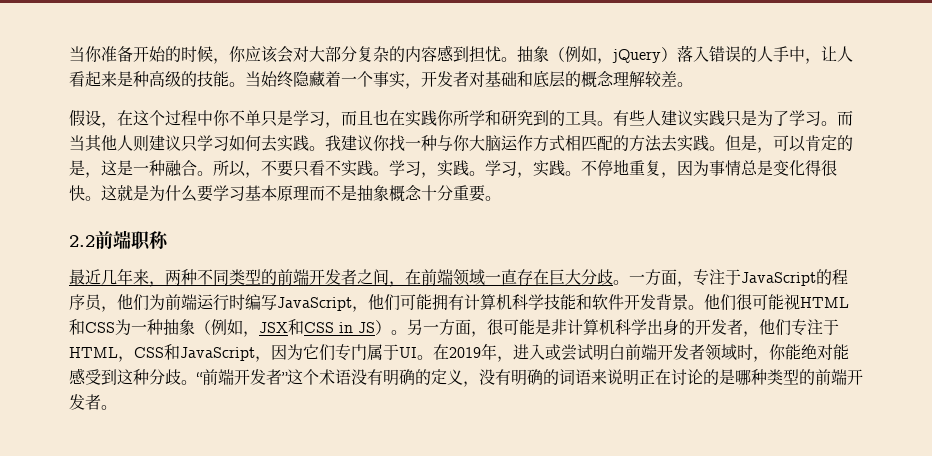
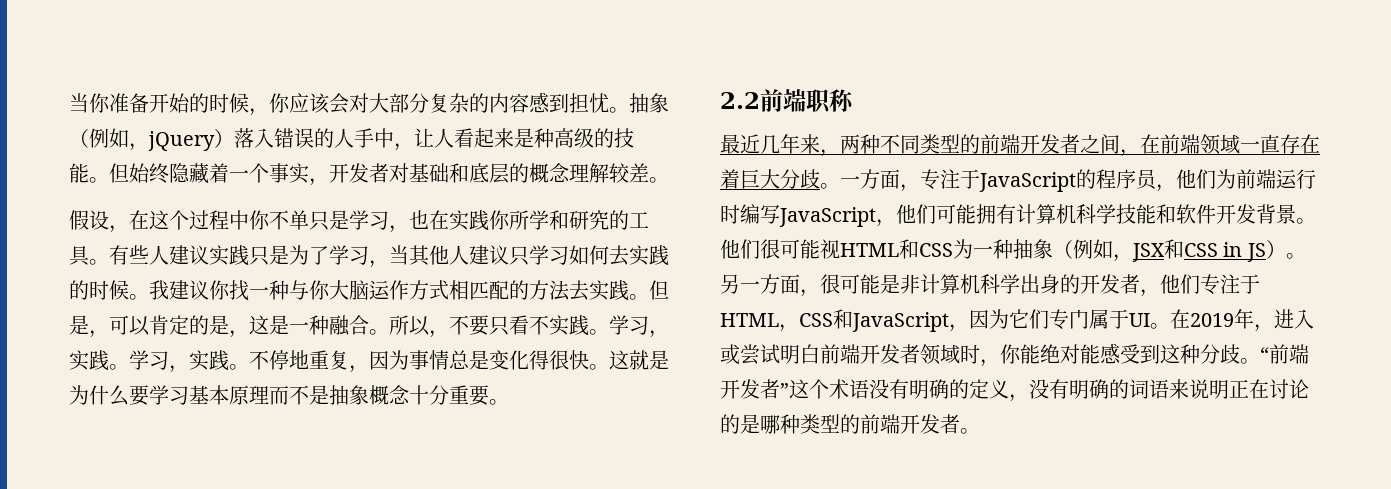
- 当始终隐藏着一个事实，开发者对基础和底层的概念理解较差。
+ 但始终隐藏着一个事实，开发者对基础和底层的概念理解较差。
- 假设，在这个过程中你不单只是学习，而且也在实践你所学和研究到的工具。
+ 假设，在这个过程中你不单只是学习，也在实践你所学和研究的工具。
- 有些人建议实践只是为了学习。而当其他人则建议只学习如何去实践。
+ 有些人建议实践只是为了学习，当其他人建议只学习如何去实践的时候。
- 最近几年来，两种不同类型的前端开发者之间，在前端领域一直存在巨大分歧。
+ 最近几年来，两种不同类型的前端开发者之间，在前端领域一直存在着巨大分歧。

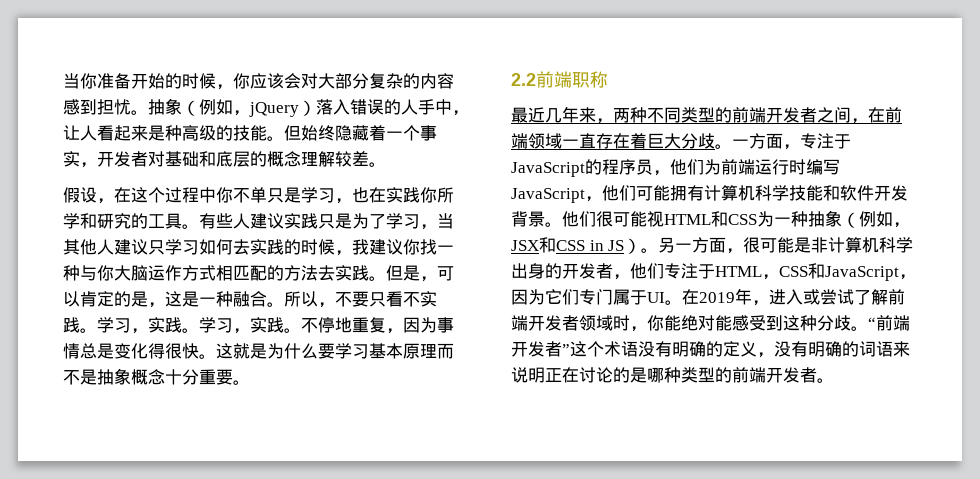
- 有些人建议实践只是为了学习，当其他人建议只学习如何去实践的时候。我建议你找一种与你大脑运作方式相匹配的方法去实践。
+ 有些人建议实践只是为了学习，当其他人建议只学习如何去实践的时候，我建议你找一种与你大脑运作方式相匹配的方法去实践。
- 在2019年，进入或尝试明白前端开发者领域时，你能绝对能感受到这种分歧。
+ 在2019年，进入或尝试了解前端开发者领域时，你能绝对能感受到这种分歧。

